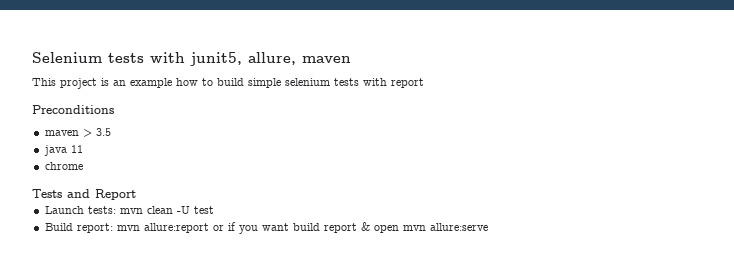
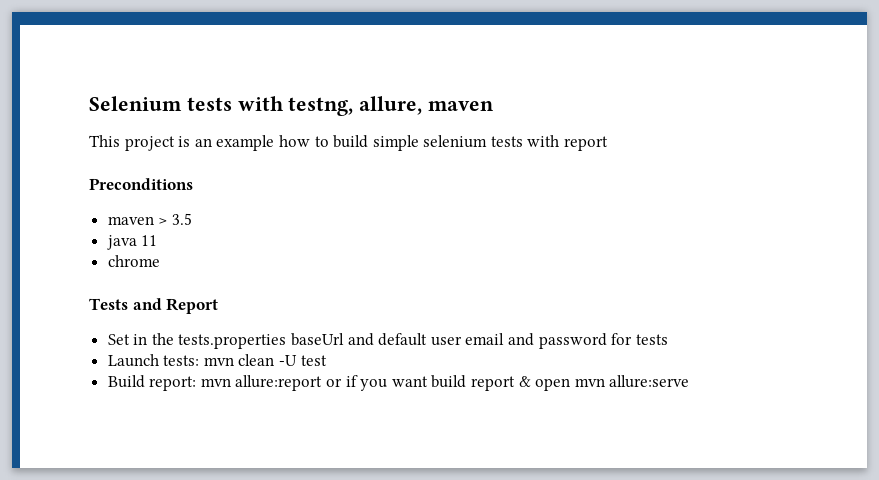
- Selenium tests with junit5, allure, maven
+ Selenium tests with testng, allure, maven
+ Set in the tests.properties baseUrl and default user email and password for tests

